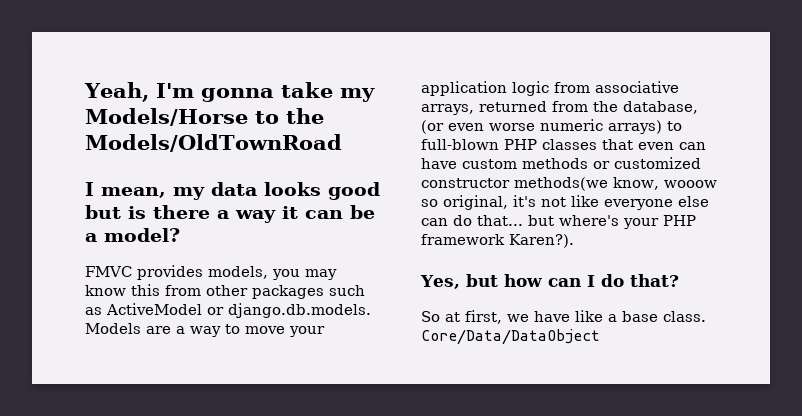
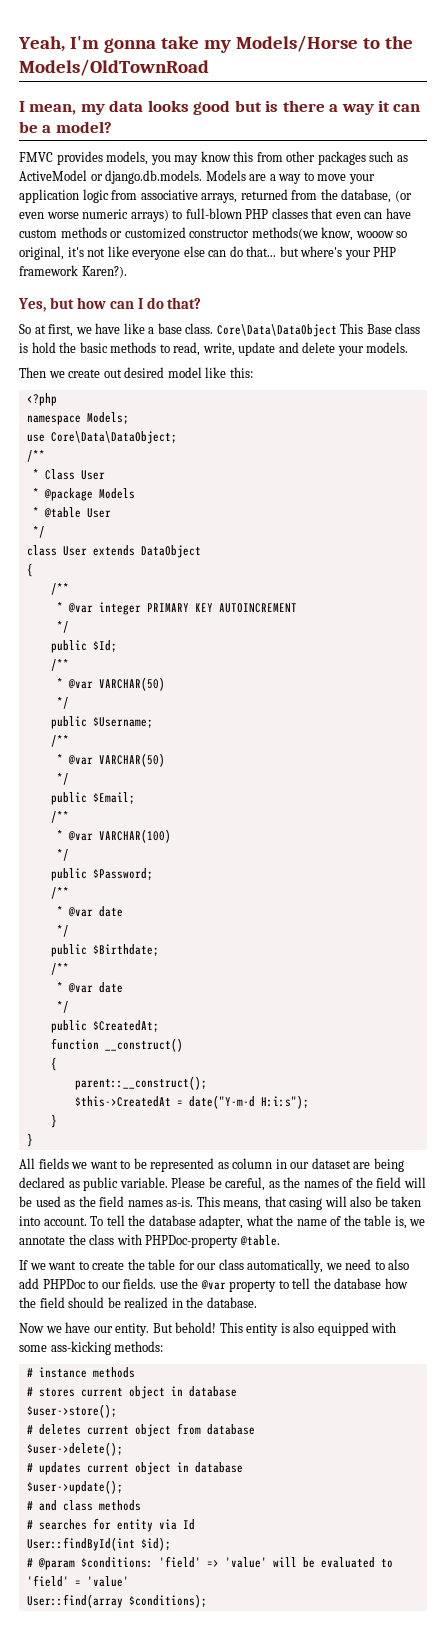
- Core/Data/DataObject
+ Core\Data\DataObject This Base class is hold the basic methods to read, write, update and delete your models.
+ Then we create out desired model like this:
+ <?php
+ namespace Models;
+ use Core\Data\DataObject;
+ /**
+ * Class User
+ * @package Models
+ * @table User
+ */
+ class User extends DataObject
+ {
+ /**
+ * @var integer PRIMARY KEY AUTOINCREMENT
+ */
+ public $Id;
+ /**
+ * @var VARCHAR(50)
+ */
+ public $Username;
+ /**
+ * @var VARCHAR(50)
+ */
+ public $Email;
+ /**
+ * @var VARCHAR(100)
+ */
+ public $Password;
+ /**
+ * @var date
+ */
+ public $Birthdate;
+ /**
+ * @var date
+ */
+ public $CreatedAt;
+ function __construct()
+ {
+ parent::__construct();
+ $this->CreatedAt = date("Y-m-d H:i:s");
+ }
+ }
+ All fields we want to be represented as column in our dataset are being declared as public variable. Please be careful, as the names of the field will be used as the field names as-is. This means, that casing will also be taken into account. To tell the database adapter, what the name of the table is, we annotate the class with PHPDoc-property @table.
+ If we want to create the table for our class automatically, we need to also add PHPDoc to our fields. use the @var property to tell the database how the field should be realized in the database.
+ Now we have our entity. But behold! This entity is also equipped with some ass-kicking methods:
+ # instance methods
+ # stores current object in database
+ $user->store();
+ # deletes current object from database
+ $user->delete();
+ # updates current object in database
+ $user->update();
+ # and class methods
+ # searches for entity via Id
+ User::findById(int $id);
+ # @param $conditions: 'field' => 'value' will be evaluated to 'field' = 'value'
+ User::find(array $conditions);

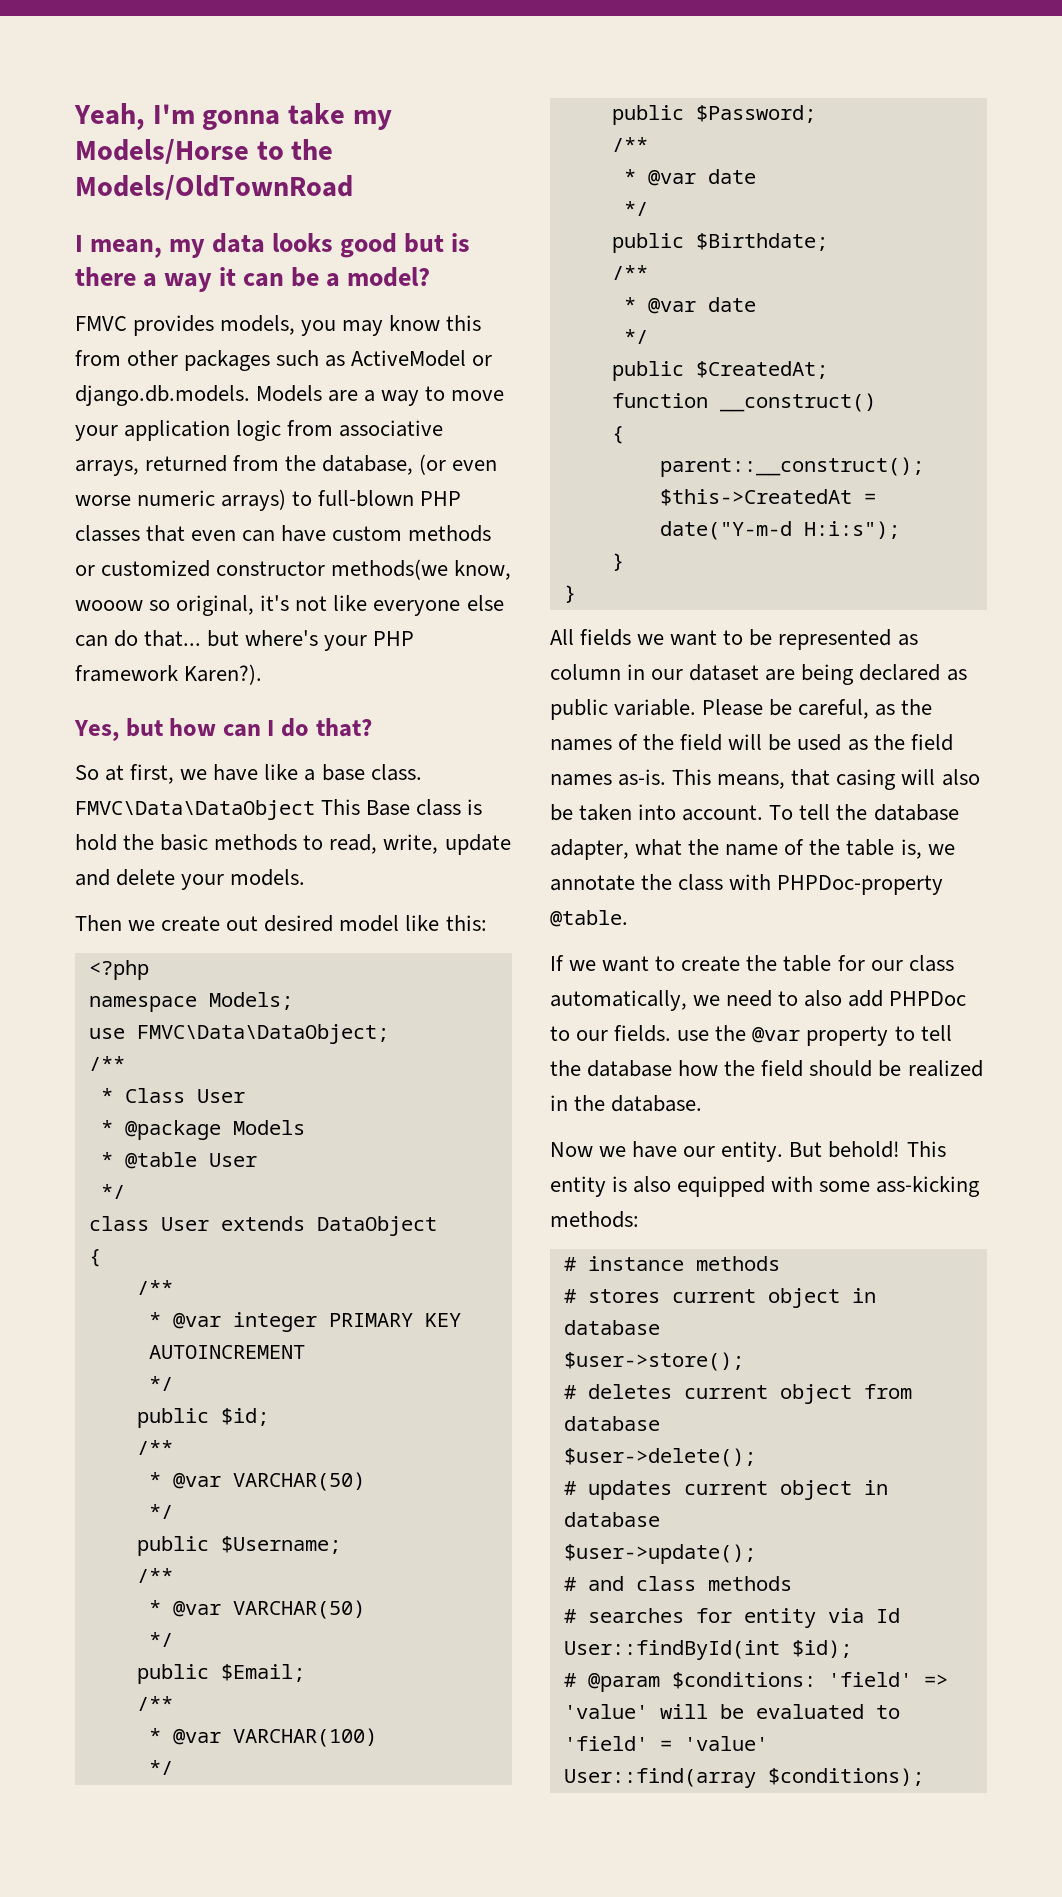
- Core\Data\DataObject This Base class is hold the basic methods to read, write, update and delete your models.
+ FMVC\Data\DataObject This Base class is hold the basic methods to read, write, update and delete your models.
- use Core\Data\DataObject;
+ use FMVC\Data\DataObject;
- public $Id;
+ public $id;

